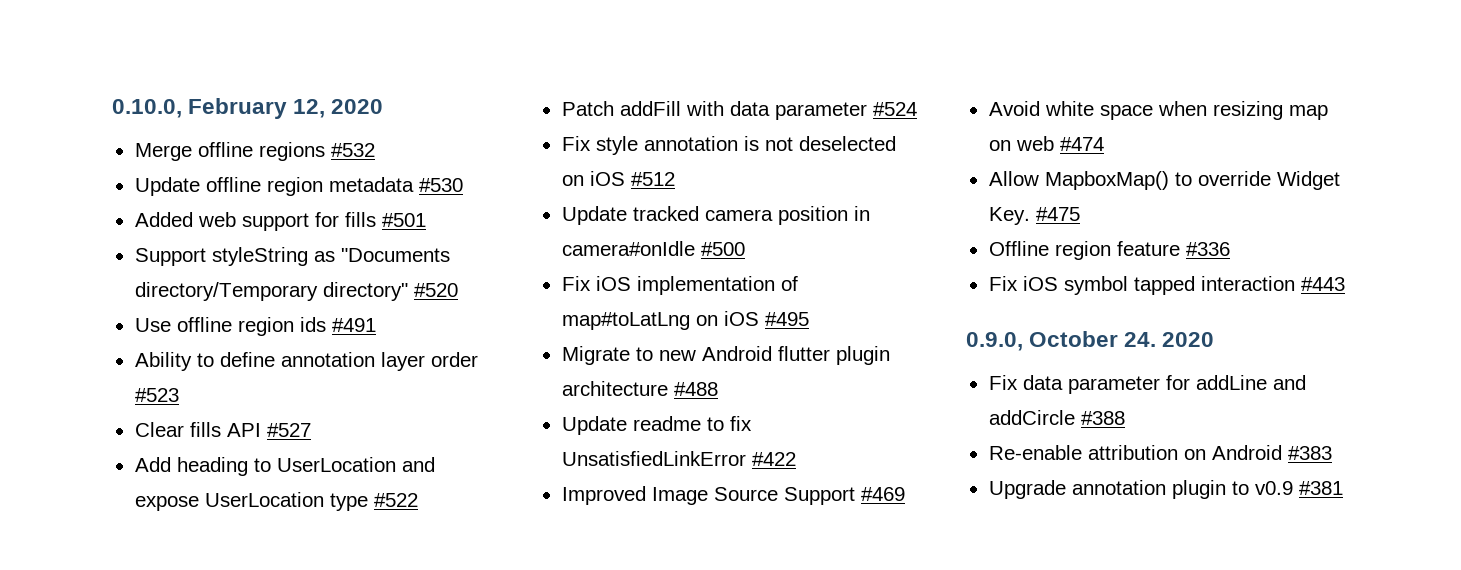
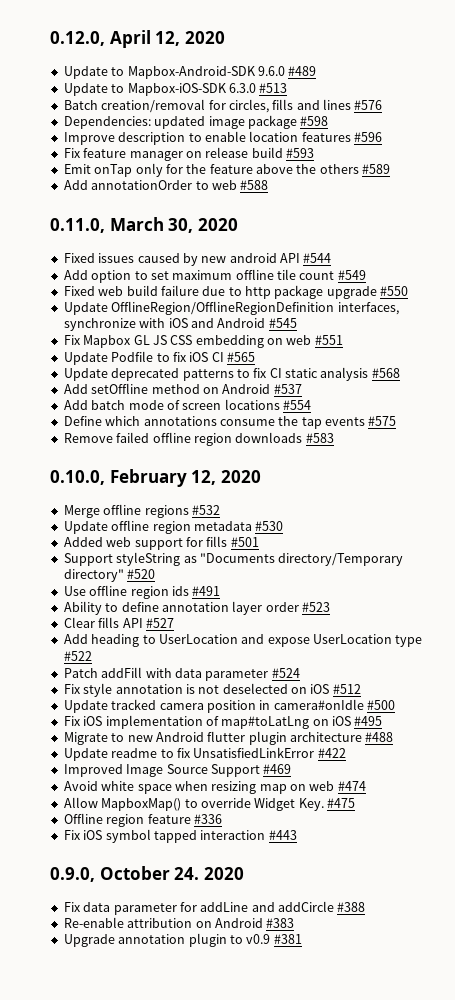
+ 0.12.0, April 12, 2020
+ Update to Mapbox-Android-SDK 9.6.0 #489
+ Update to Mapbox-iOS-SDK 6.3.0 #513
+ Batch creation/removal for circles, fills and lines #576
+ Dependencies: updated image package #598
+ Improve description to enable location features #596
+ Fix feature manager on release build #593
+ Emit onTap only for the feature above the others #589
+ Add annotationOrder to web #588
+ 0.11.0, March 30, 2020
+ Fixed issues caused by new android API #544
+ Add option to set maximum offline tile count #549
+ Fixed web build failure due to http package upgrade #550
+ Update OfflineRegion/OfflineRegionDefinition interfaces, synchronize with iOS and Android #545
+ Fix Mapbox GL JS CSS embedding on web #551
+ Update Podfile to fix iOS CI #565
+ Update deprecated patterns to fix CI static analysis #568
+ Add setOffline method on Android #537
+ Add batch mode of screen locations #554
+ Define which annotations consume the tap events #575
+ Remove failed offline region downloads #583

